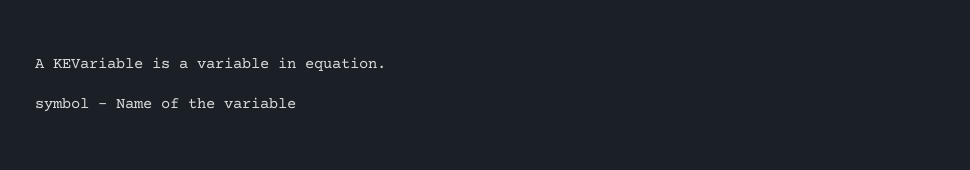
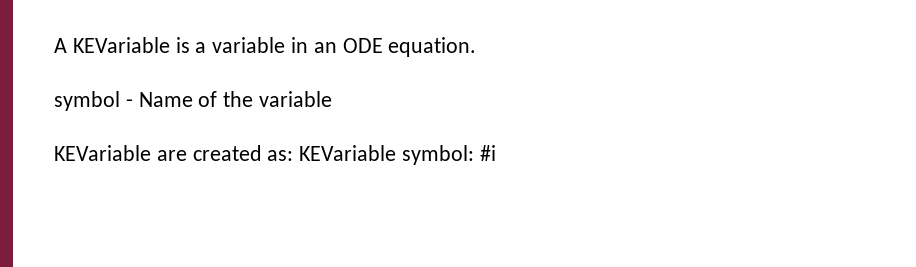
- A KEVariable is a variable in equation.
+ A KEVariable is a variable in an ODE equation.
+ KEVariable are created as: KEVariable symbol: #i

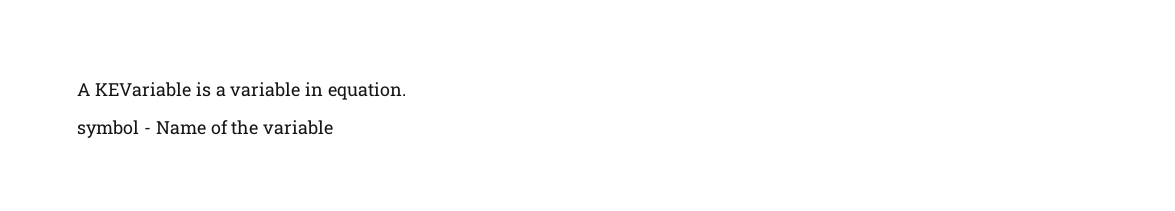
- A KEVariable is a variable in an ODE equation.
+ A KEVariable is a variable in equation.
- KEVariable are created as: KEVariable symbol: #i

